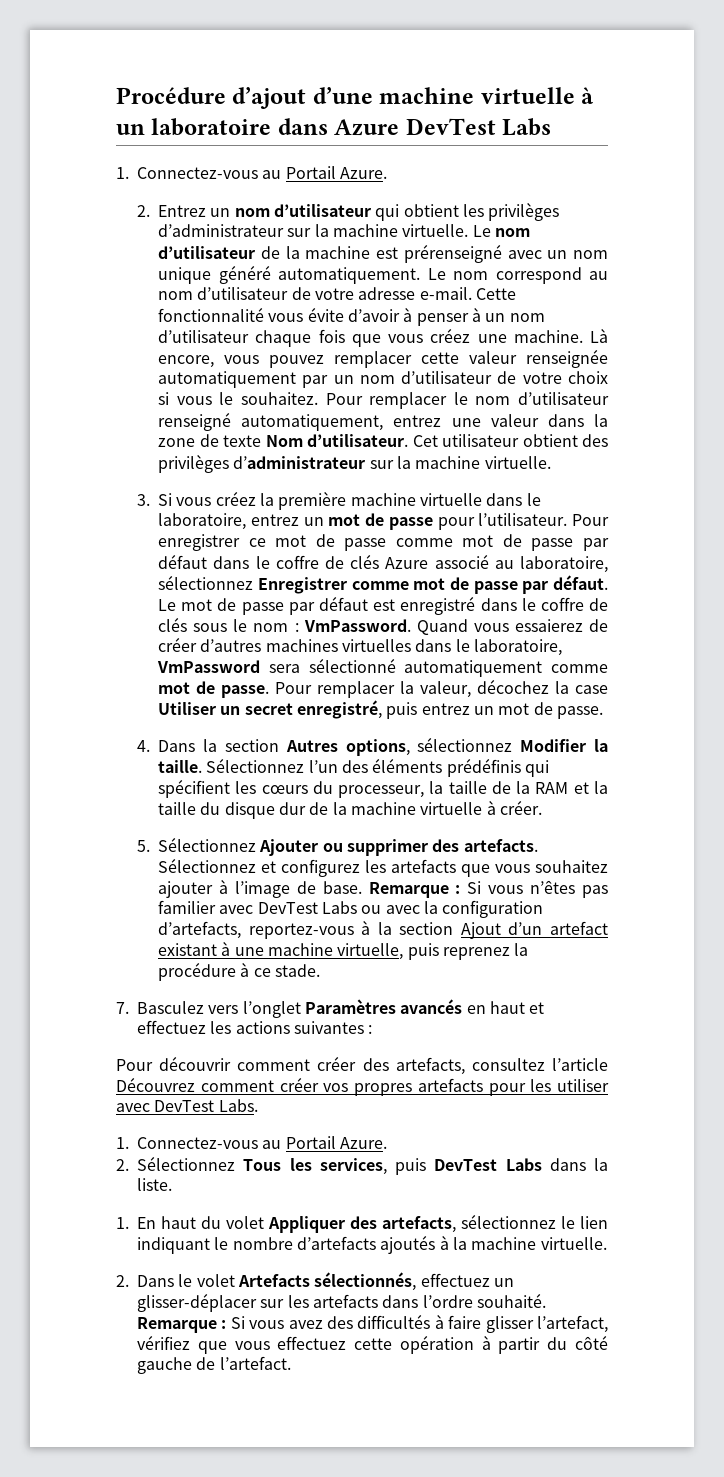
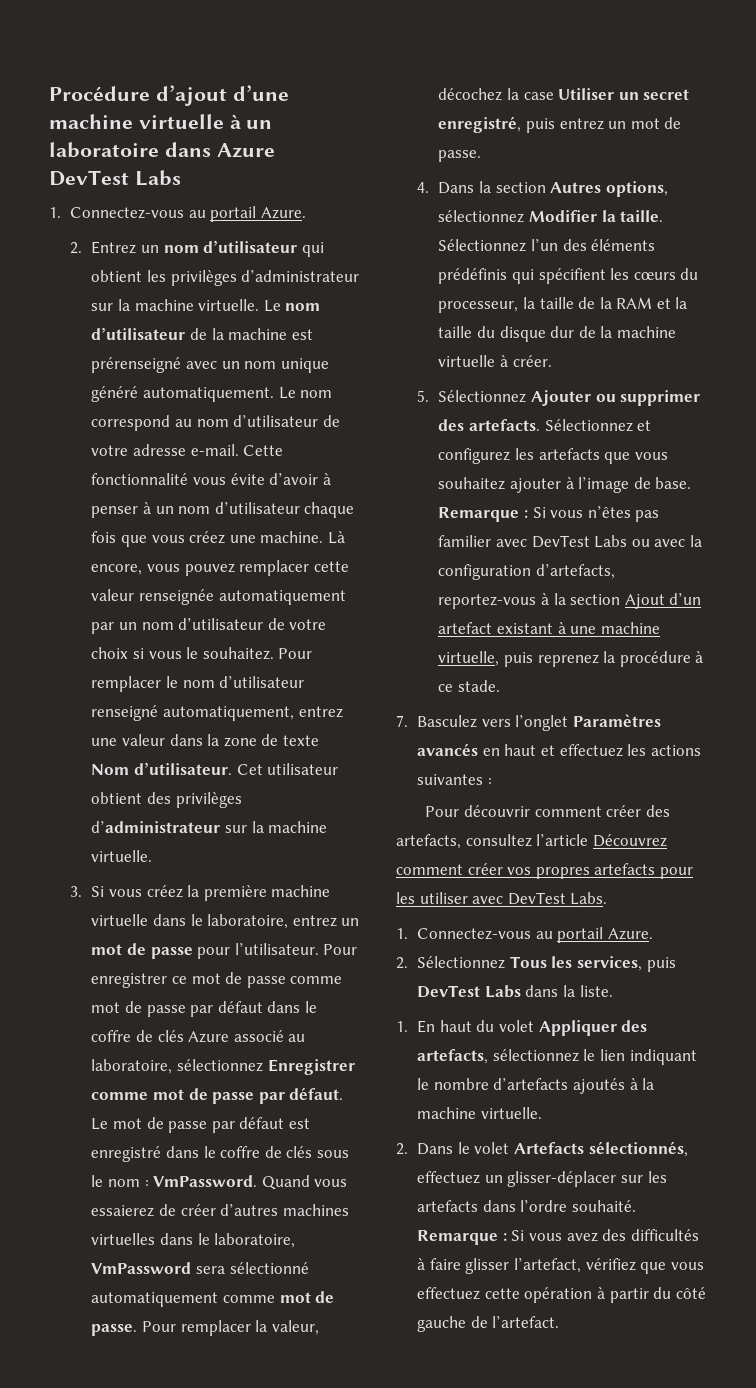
  Procédure d’ajout d’une machine virtuelle à un laboratoire dans Azure DevTest Labs
- 1. Connectez-vous au Portail Azure.
+ 1. Connectez-vous au portail Azure.
  Pour découvrir comment créer des artefacts, consultez l’article Découvrez comment créer vos propres artefacts pour les utiliser avec DevTest Labs.
- 1. Connectez-vous au Portail Azure.
+ 1. Connectez-vous au portail Azure.

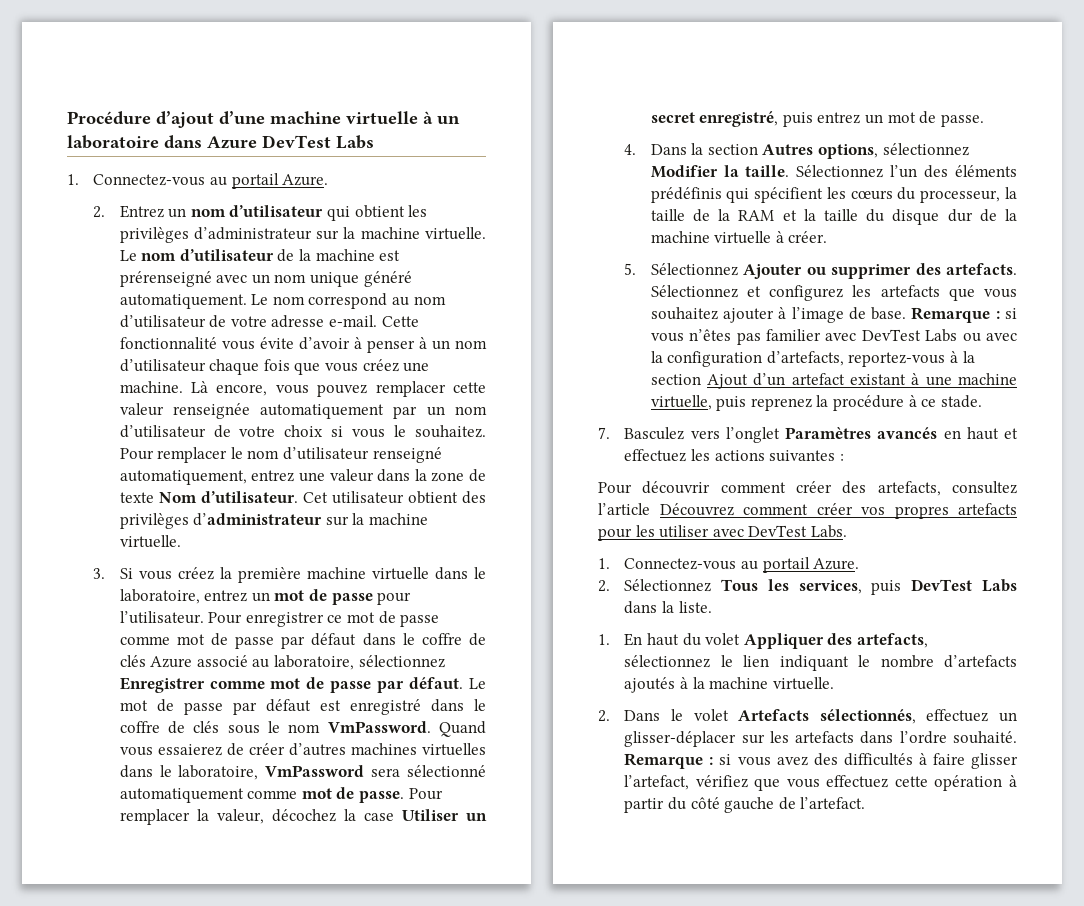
- Le mot de passe par défaut est enregistré dans le coffre de clés sous le nom : VmPassword.
+ Le mot de passe par défaut est enregistré dans le coffre de clés sous le nom VmPassword.
- Remarque : Si vous n’êtes pas familier avec DevTest Labs ou avec la configuration d’artefacts, reportez-vous à la section Ajout d’un artefact existant à une machine virtuelle, puis reprenez la procédure à ce stade.
+ Remarque : si vous n’êtes pas familier avec DevTest Labs ou avec la configuration d’artefacts, reportez-vous à la section Ajout d’un artefact existant à une machine virtuelle, puis reprenez la procédure à ce stade.
- Remarque : Si vous avez des difficultés à faire glisser l’artefact, vérifiez que vous effectuez cette opération à partir du côté gauche de l’artefact.
+ Remarque : si vous avez des difficultés à faire glisser l’artefact, vérifiez que vous effectuez cette opération à partir du côté gauche de l’artefact.

